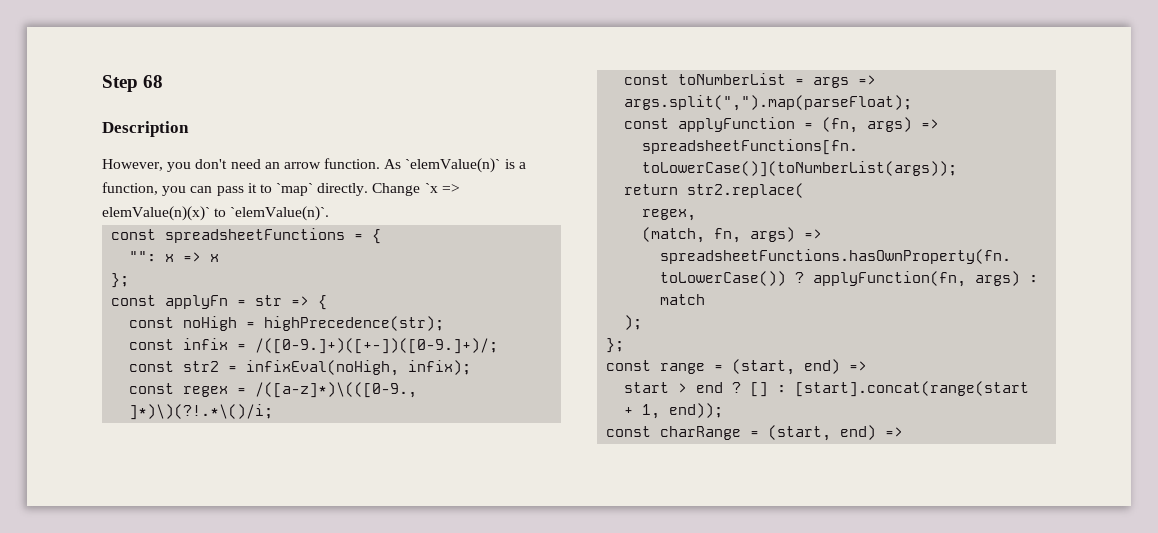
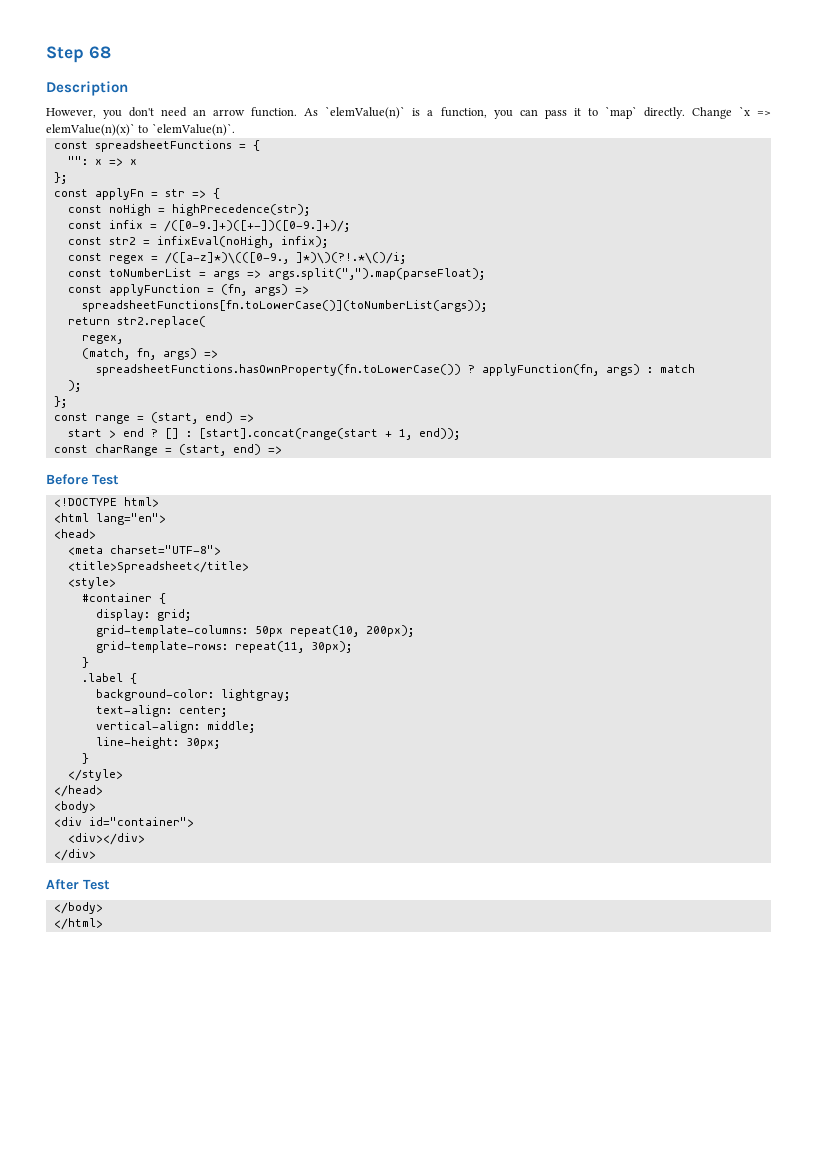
+ Before Test
+ <!DOCTYPE html>
+ <html lang="en">
+ <head>
+ <meta charset="UTF-8">
+ <title>Spreadsheet</title>
+ <style>
+ #container {
+ display: grid;
+ grid-template-columns: 50px repeat(10, 200px);
+ grid-template-rows: repeat(11, 30px);
+ }
+ .label {
+ background-color: lightgray;
+ text-align: center;
+ vertical-align: middle;
+ line-height: 30px;
+ }
+ </style>
+ </head>
+ <body>
+ <div id="container">
+ <div></div>
+ </div>
+ After Test
+ </body>
+ </html>

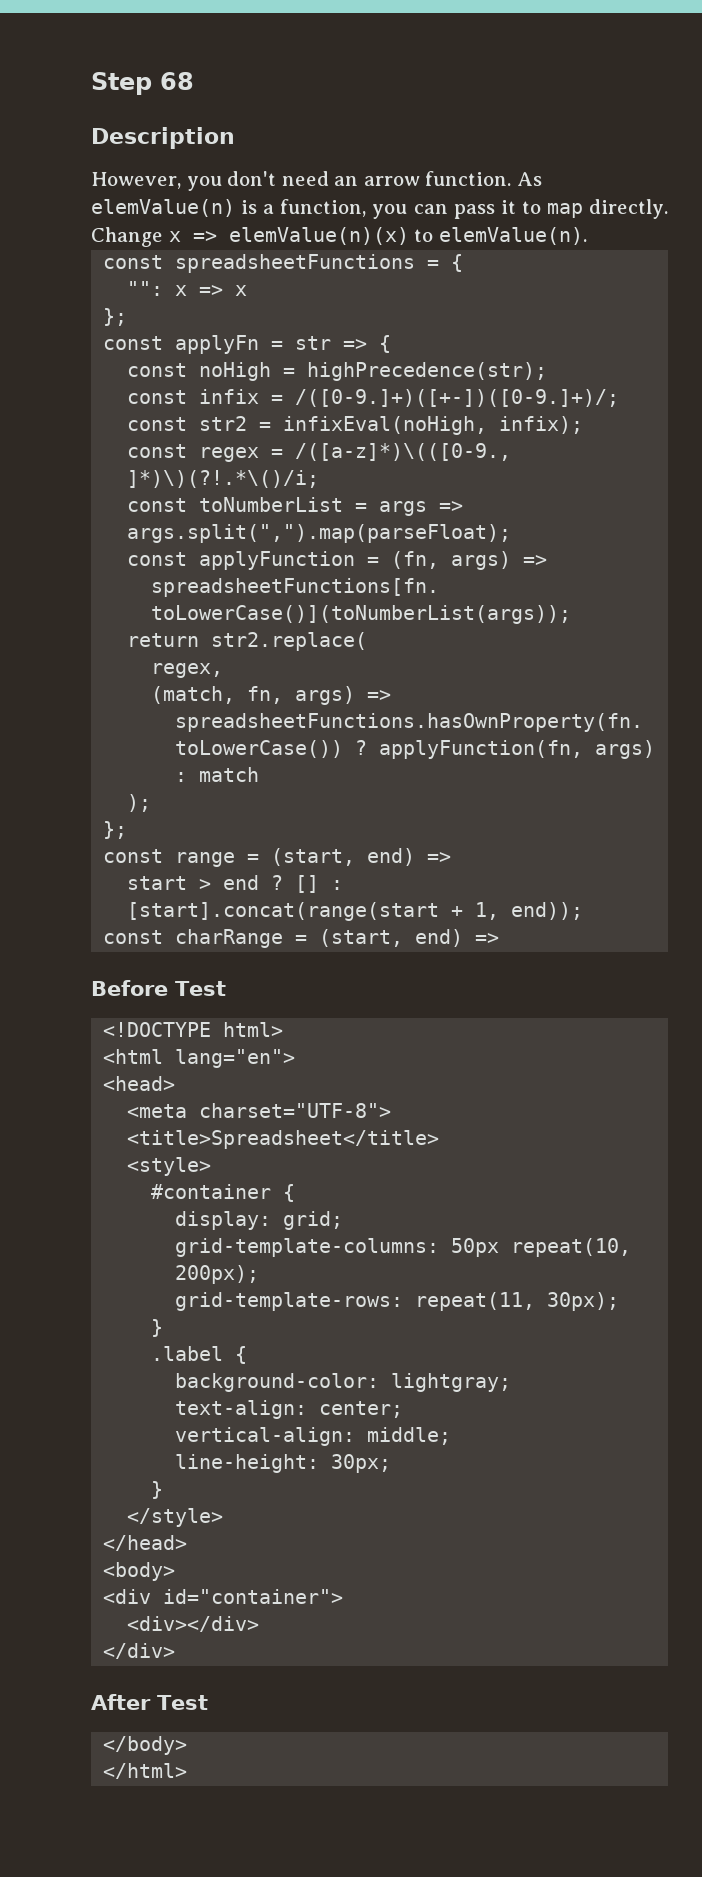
- As `elemValue(n)` is a function, you can pass it to `map` directly.
+ As elemValue(n) is a function, you can pass it to map directly.
- Change `x => elemValue(n)(x)` to `elemValue(n)`.
+ Change x => elemValue(n)(x) to elemValue(n).

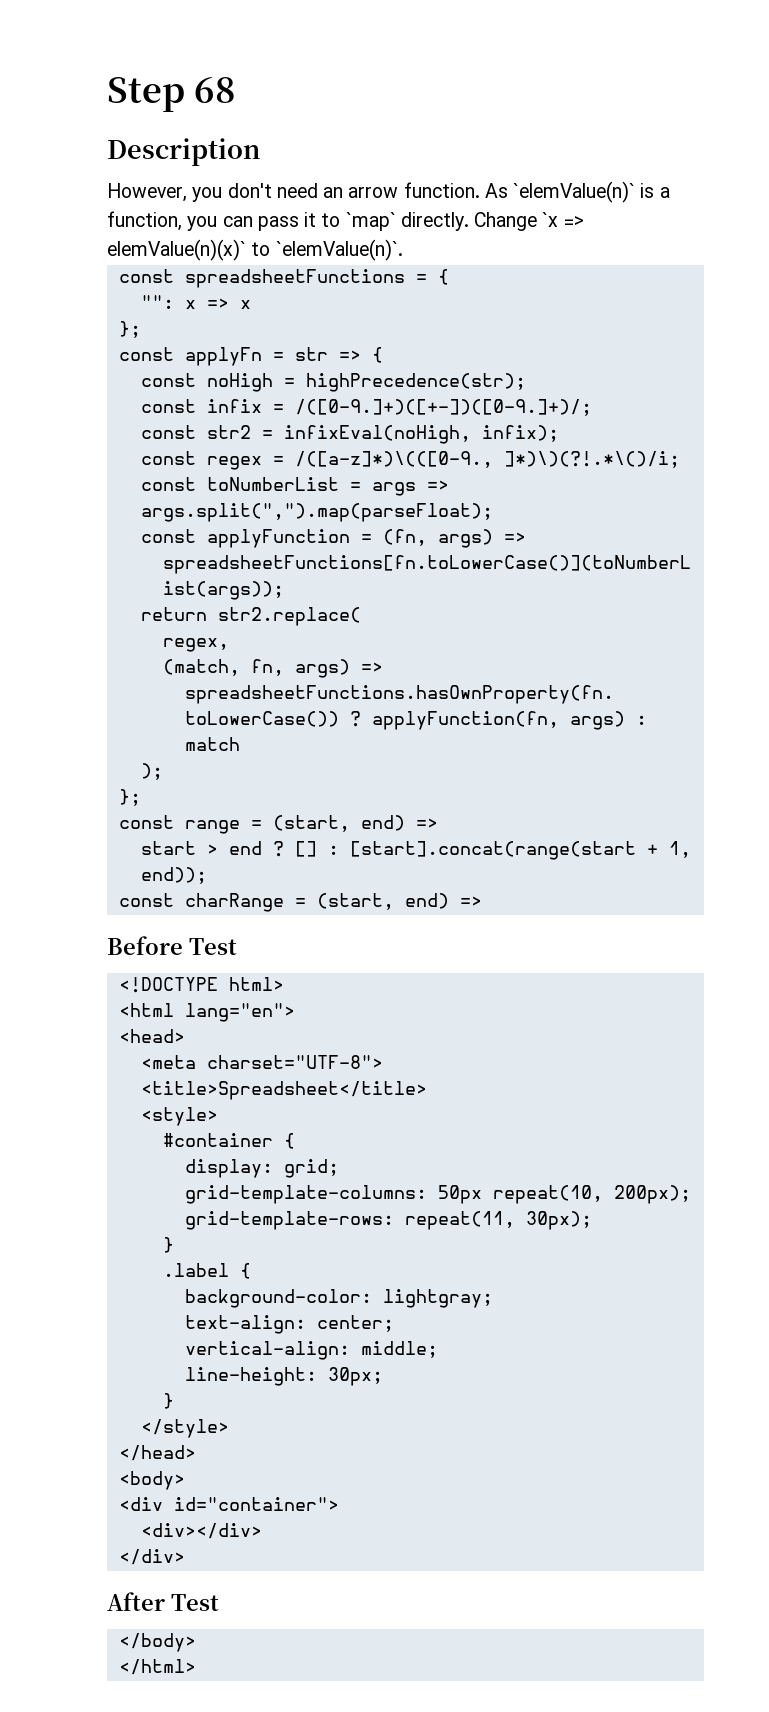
- As elemValue(n) is a function, you can pass it to map directly.
+ As `elemValue(n)` is a function, you can pass it to `map` directly.
- Change x => elemValue(n)(x) to elemValue(n).
+ Change `x => elemValue(n)(x)` to `elemValue(n)`.

